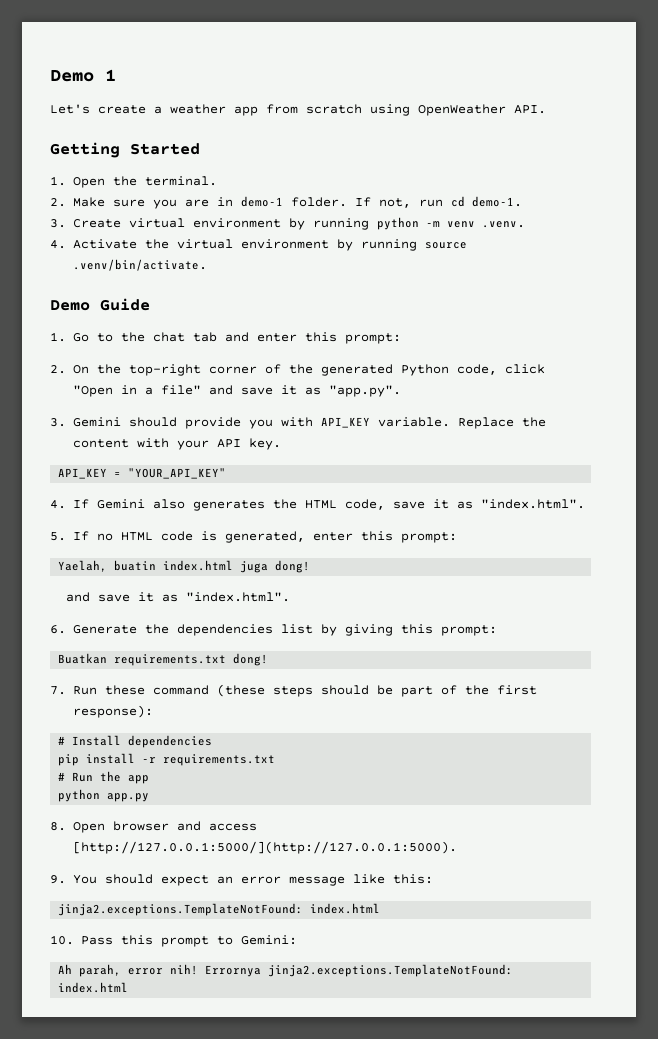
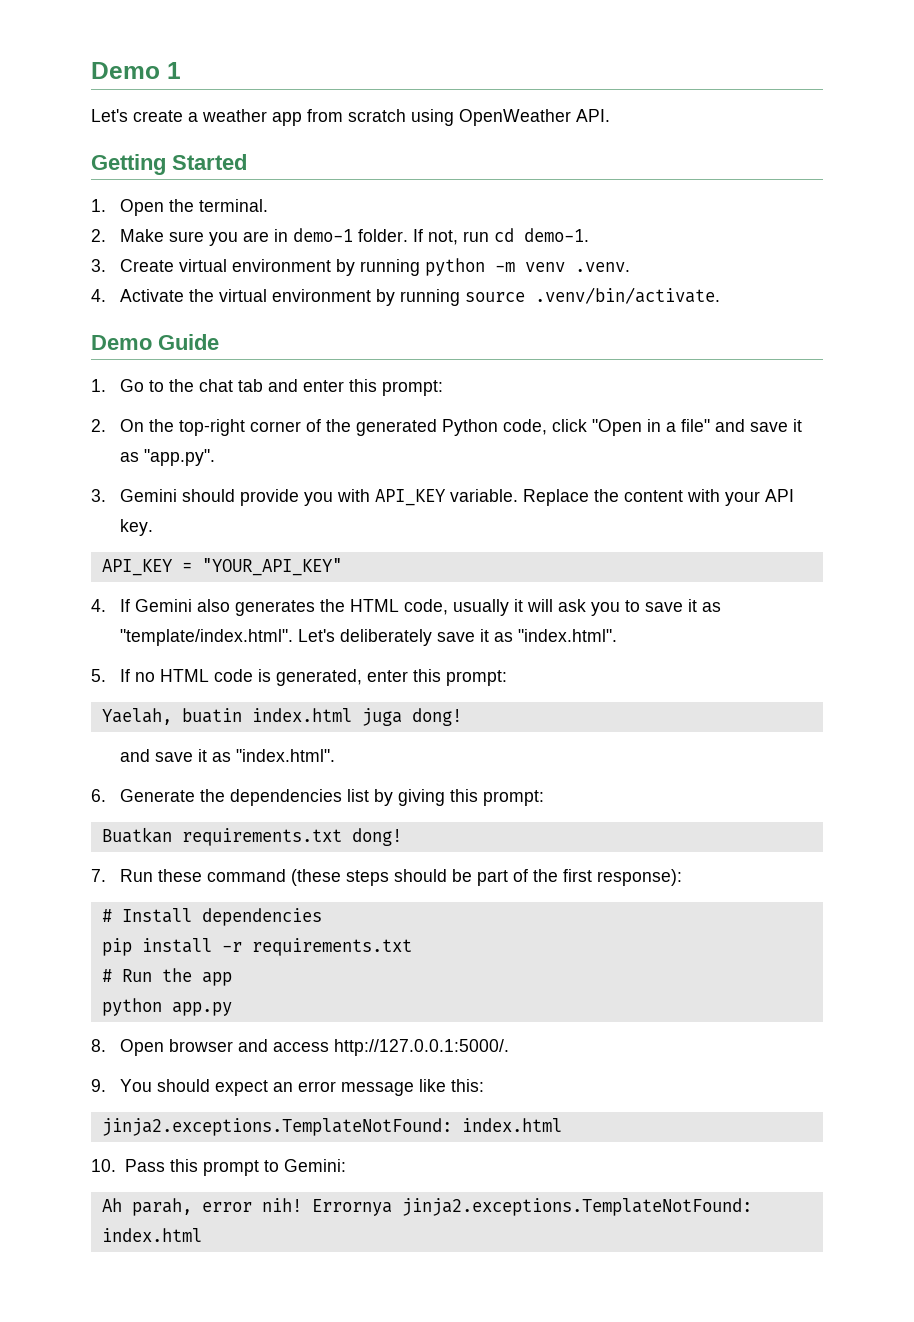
- 4. If Gemini also generates the HTML code, save it as "index.html".
+ 4. If Gemini also generates the HTML code, usually it will ask you to save it as "template/index.html". Let's deliberately save it as "index.html".
- 8. Open browser and access [http://127.0.0.1:5000/](http://127.0.0.1:5000).
+ 8. Open browser and access http://127.0.0.1:5000/.

